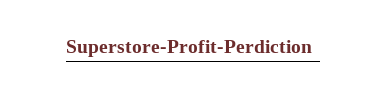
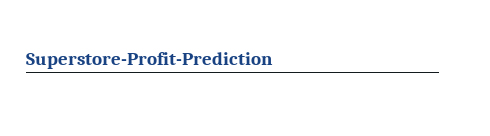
- Superstore-Profit-Perdiction
+ Superstore-Profit-Prediction

